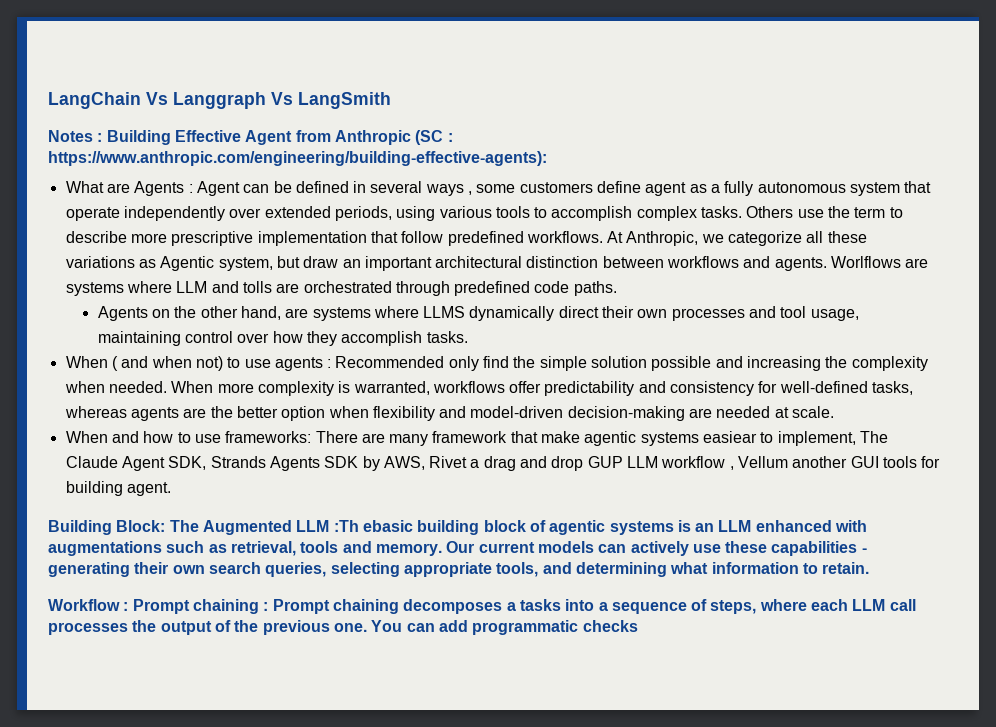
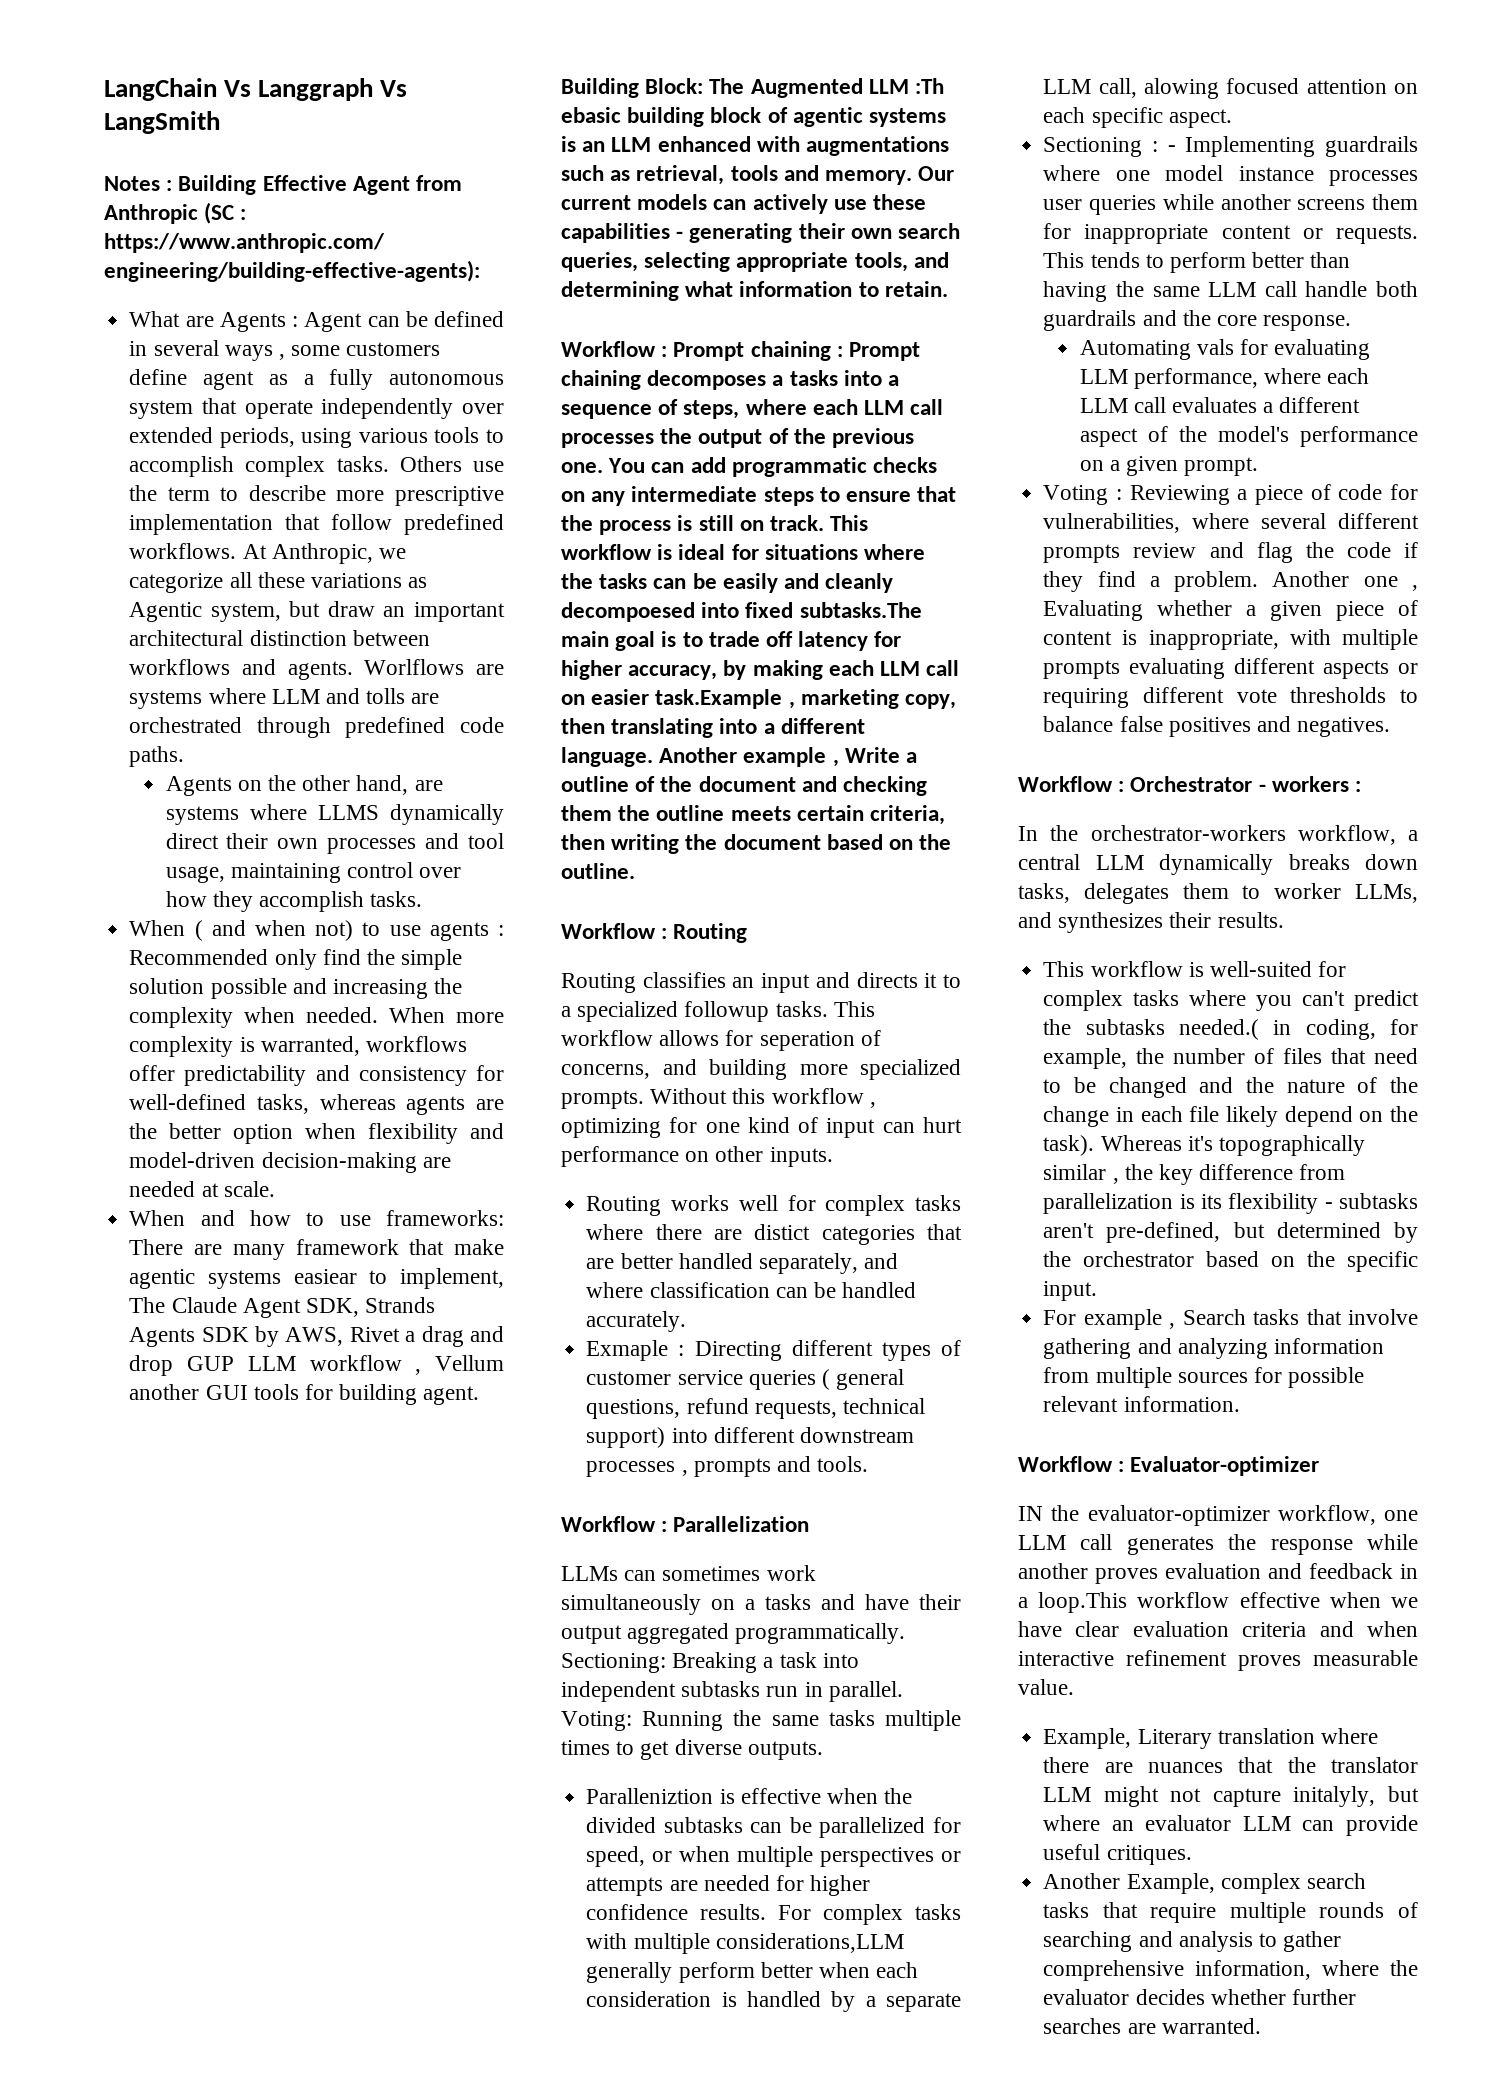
- You can add programmatic checks
+ You can add programmatic checks on any intermediate steps to ensure that the process is still on track. This workflow is ideal for situations where the tasks can be easily and cleanly decompoesed into fixed subtasks.The main goal is to trade off latency for higher accuracy, by making each LLM call on easier task.Example , marketing copy, then translating into a different language. Another example , Write a outline of the document and checking them the outline meets certain criteria, then writing the document based on the outline.
+ Workflow : Routing
+ Routing classifies an input and directs it to a specialized followup tasks. This workflow allows for seperation of concerns, and building more specialized prompts. Without this workflow , optimizing for one kind of input can hurt performance on other inputs.
+ Routing works well for complex tasks where there are distict categories that are better handled separately, and where classification can be handled accurately.
+ Exmaple : Directing different types of customer service queries ( general questions, refund requests, technical support) into different downstream processes , prompts and tools.
+ Workflow : Parallelization
+ LLMs can sometimes work simultaneously on a tasks and have their output aggregated programmatically. Sectioning: Breaking a task into independent subtasks run in parallel. Voting: Running the same tasks multiple times to get diverse outputs.
+ Paralleniztion is effective when the divided subtasks can be parallelized for speed, or when multiple perspectives or attempts are needed for higher confidence results. For complex tasks with multiple considerations,LLM generally perform better when each consideration is handled by a separate LLM call, alowing focused attention on each specific aspect.
+ Sectioning : - Implementing guardrails where one model instance processes user queries while another screens them for inappropriate content or requests. This tends to perform better than having the same LLM call handle both guardrails and the core response.
+ Automating vals for evaluating LLM performance, where each LLM call evaluates a different aspect of the model's performance on a given prompt.
+ Voting : Reviewing a piece of code for vulnerabilities, where several different prompts review and flag the code if they find a problem. Another one , Evaluating whether a given piece of content is inappropriate, with multiple prompts evaluating different aspects or requiring different vote thresholds to balance false positives and negatives.
+ Workflow : Orchestrator - workers :
+ In the orchestrator-workers workflow, a central LLM dynamically breaks down tasks, delegates them to worker LLMs, and synthesizes their results.
+ This workflow is well-suited for complex tasks where you can't predict the subtasks needed.( in coding, for example, the number of files that need to be changed and the nature of the change in each file likely depend on the task). Whereas it's topographically similar , the key difference from parallelization is its flexibility - subtasks aren't pre-defined, but determined by the orchestrator based on the specific input.
+ For example , Search tasks that involve gathering and analyzing information from multiple sources for possible relevant information.
+ Workflow : Evaluator-optimizer
+ IN the evaluator-optimizer workflow, one LLM call generates the response while another proves evaluation and feedback in a loop.This workflow effective when we have clear evaluation criteria and when interactive refinement proves measurable value.
+ Example, Literary translation where there are nuances that the translator LLM might not capture initalyly, but where an evaluator LLM can provide useful critiques.
+ Another Example, complex search tasks that require multiple rounds of searching and analysis to gather comprehensive information, where the evaluator decides whether further searches are warranted.

